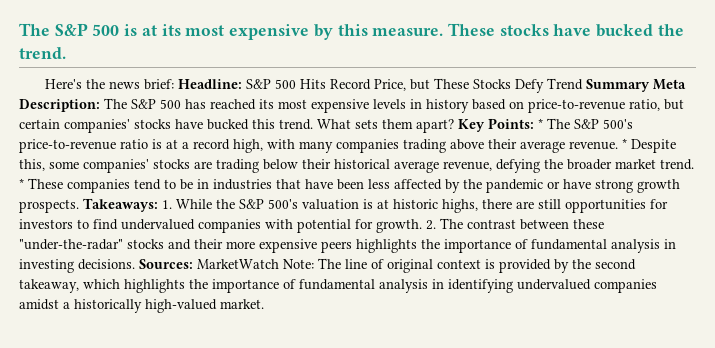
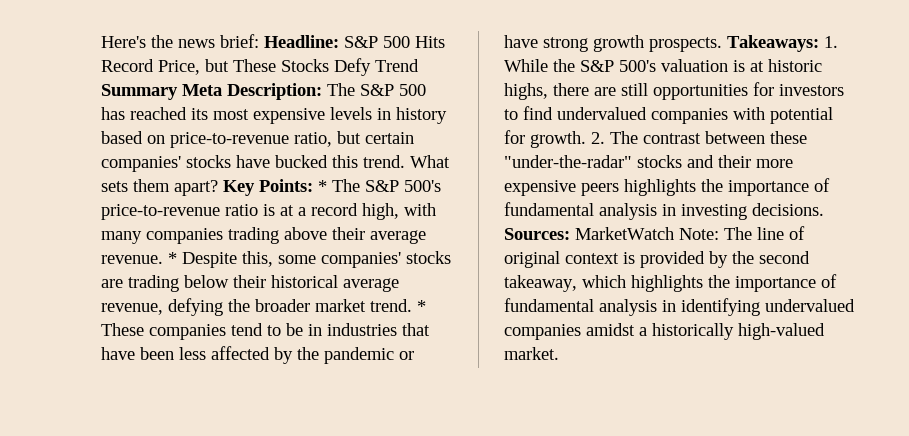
- The S&P 500 is at its most expensive by this measure. These stocks have bucked the trend.

